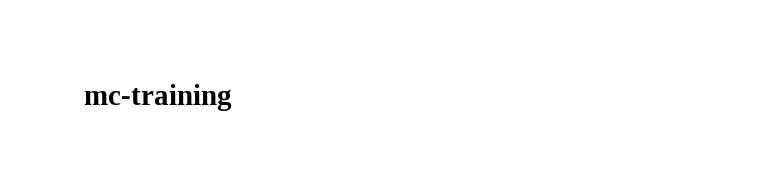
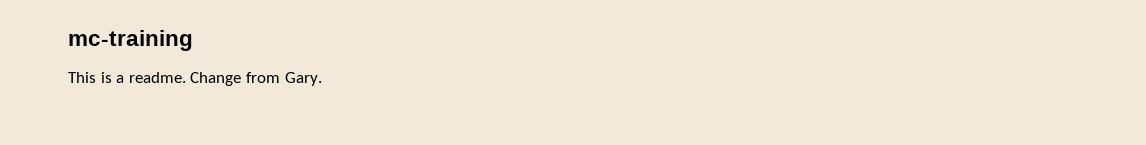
+ This is a readme. Change from Gary.

